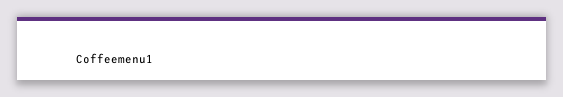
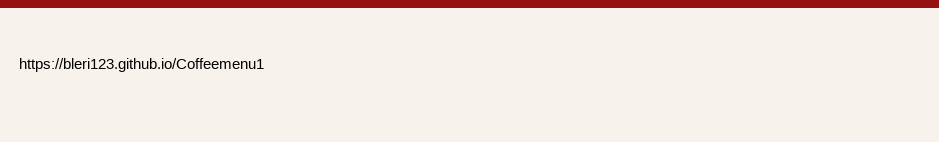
- Coffeemenu1
+ https://bleri123.github.io/Coffeemenu1

